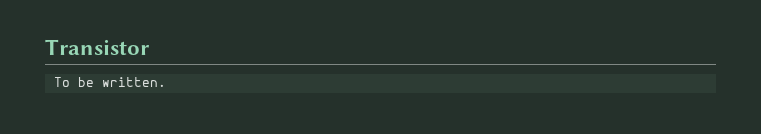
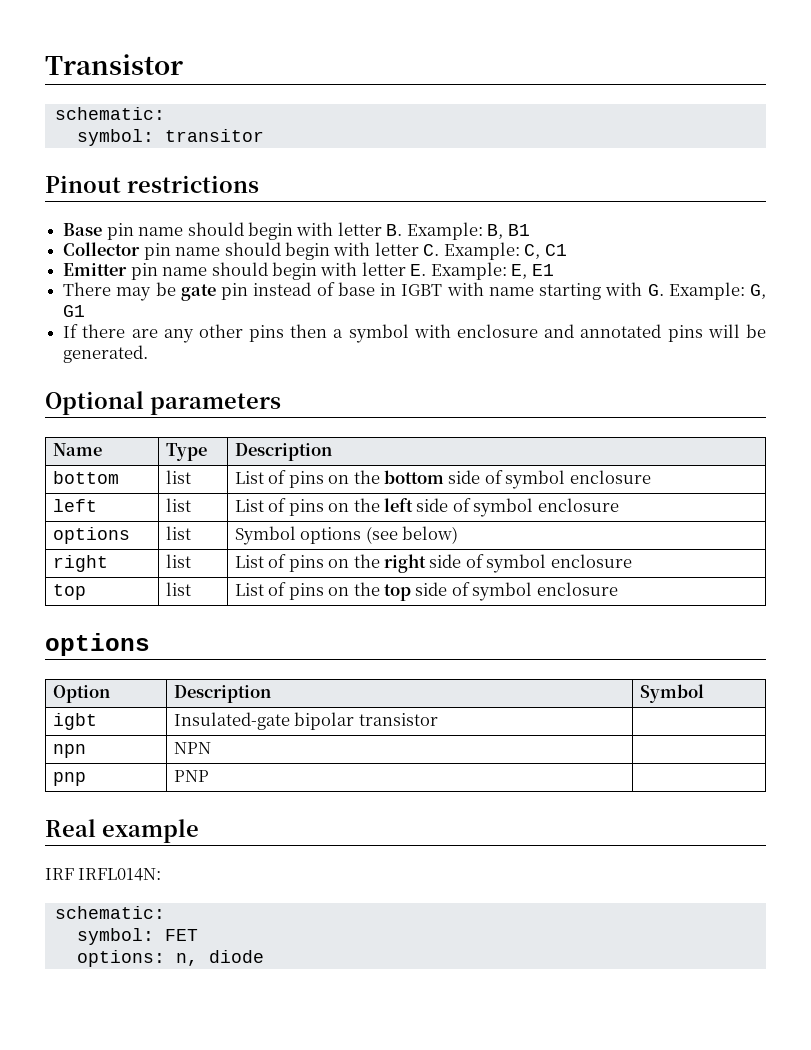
  Transistor
- To be written.
+ schematic:
+ symbol: transitor
+ Pinout restrictions
+ Base pin name should begin with letter B. Example: B, B1
+ Collector pin name should begin with letter C. Example: C, C1
+ Emitter pin name should begin with letter E. Example: E, E1
+ There may be gate pin instead of base in IGBT with name starting with G. Example: G, G1
+ If there are any other pins then a symbol with enclosure and annotated pins will be generated.
+ Optional parameters
+ Name | Type | Description
+ bottom | list | List of pins on the bottom side of symbol enclosure
+ left | list | List of pins on the left side of symbol enclosure
+ options | list | Symbol options (see below)
+ right | list | List of pins on the right side of symbol enclosure
+ top | list | List of pins on the top side of symbol enclosure
+ options
+ Option | Description | Symbol
+ igbt | Insulated-gate bipolar transistor |
+ npn | NPN |
+ pnp | PNP |
+ Real example
+ IRF IRFL014N:
+ schematic:
+ symbol: FET
+ options: n, diode

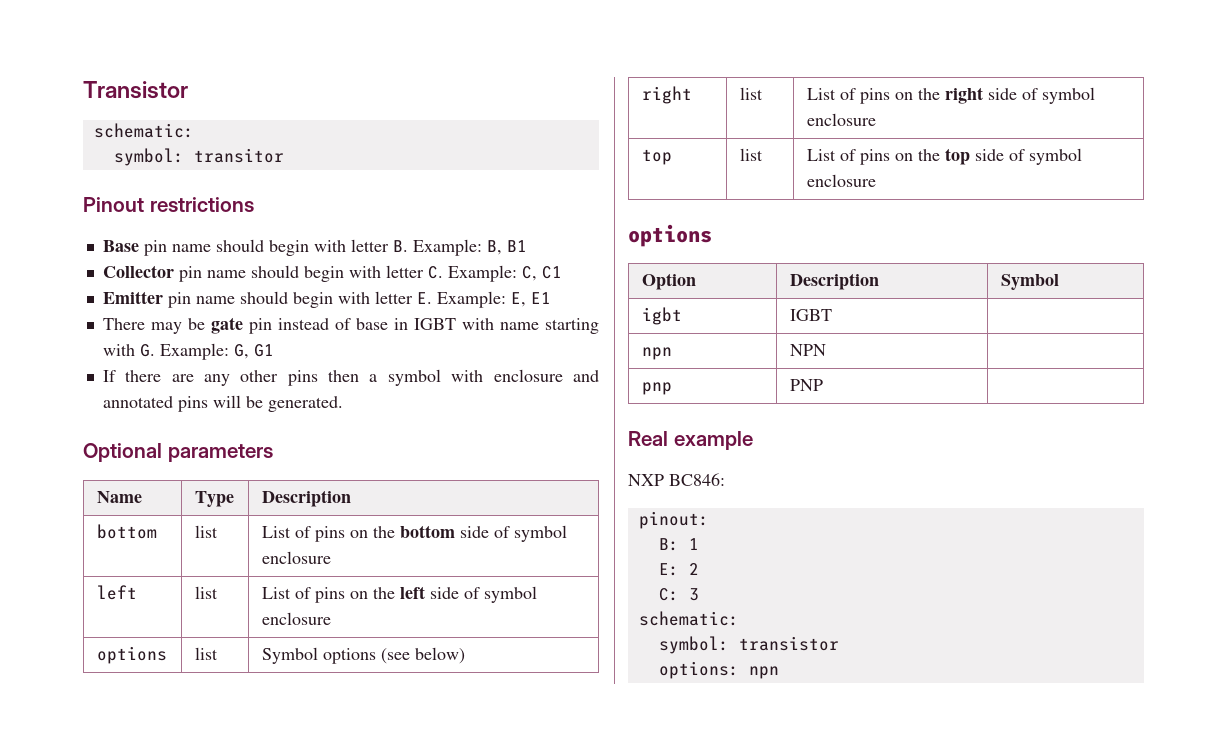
- igbt | Insulated-gate bipolar transistor |
+ igbt | IGBT |
- IRF IRFL014N:
+ NXP BC846:
+ pinout:
+ B: 1
+ E: 2
+ C: 3
  schematic:
- symbol: FET
+ symbol: transistor
- options: n, diode
+ options: npn

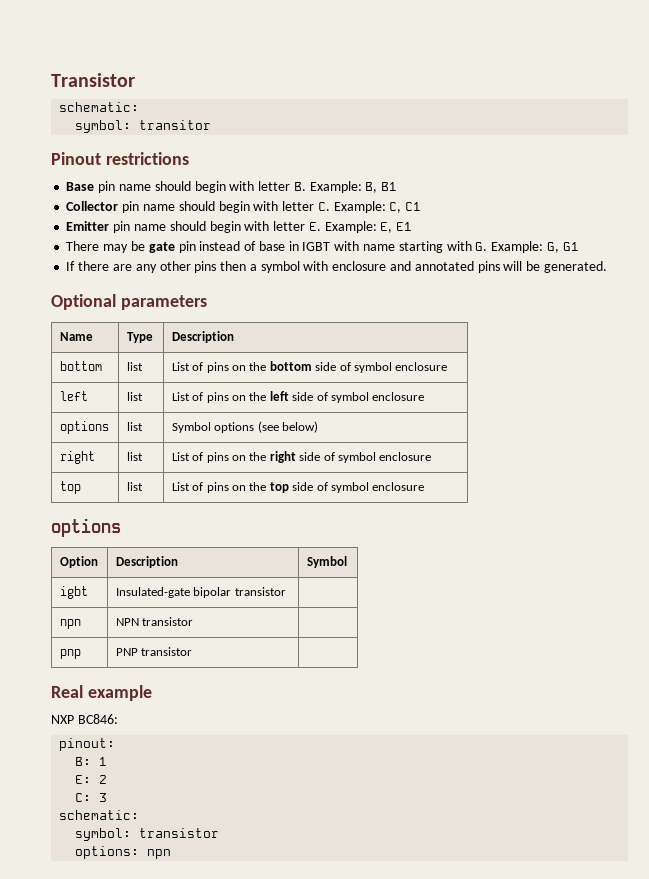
- igbt | IGBT |
+ igbt | Insulated-gate bipolar transistor |
- npn | NPN |
+ npn | NPN transistor |
- pnp | PNP |
+ pnp | PNP transistor |

